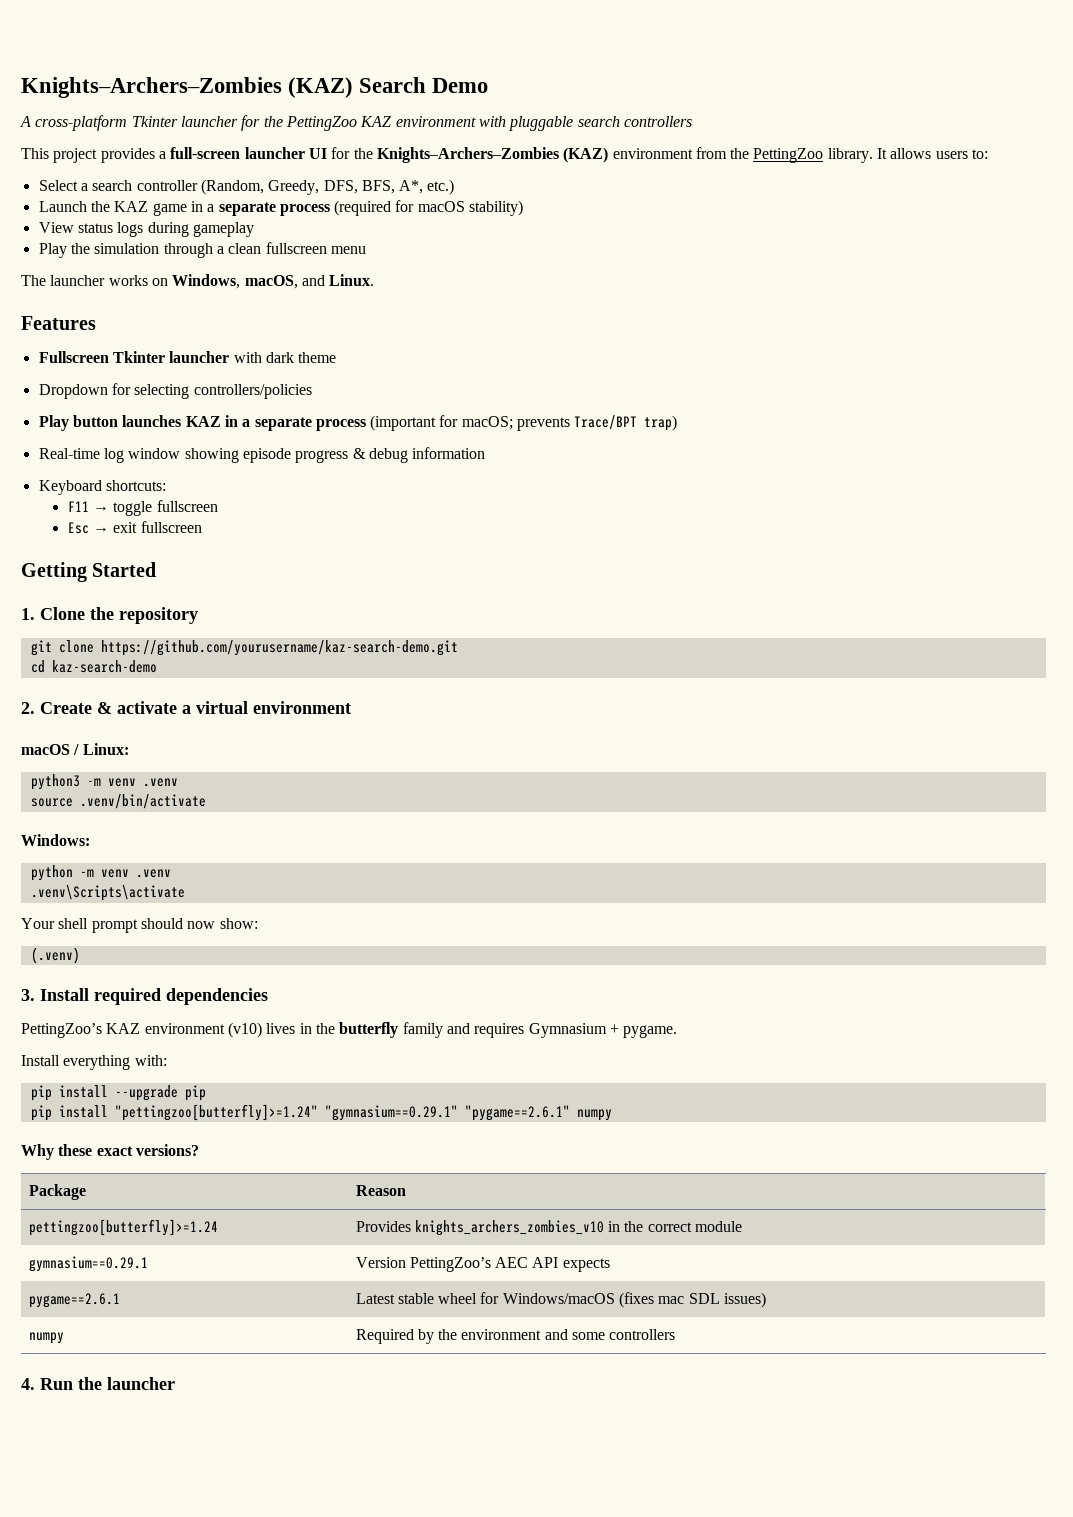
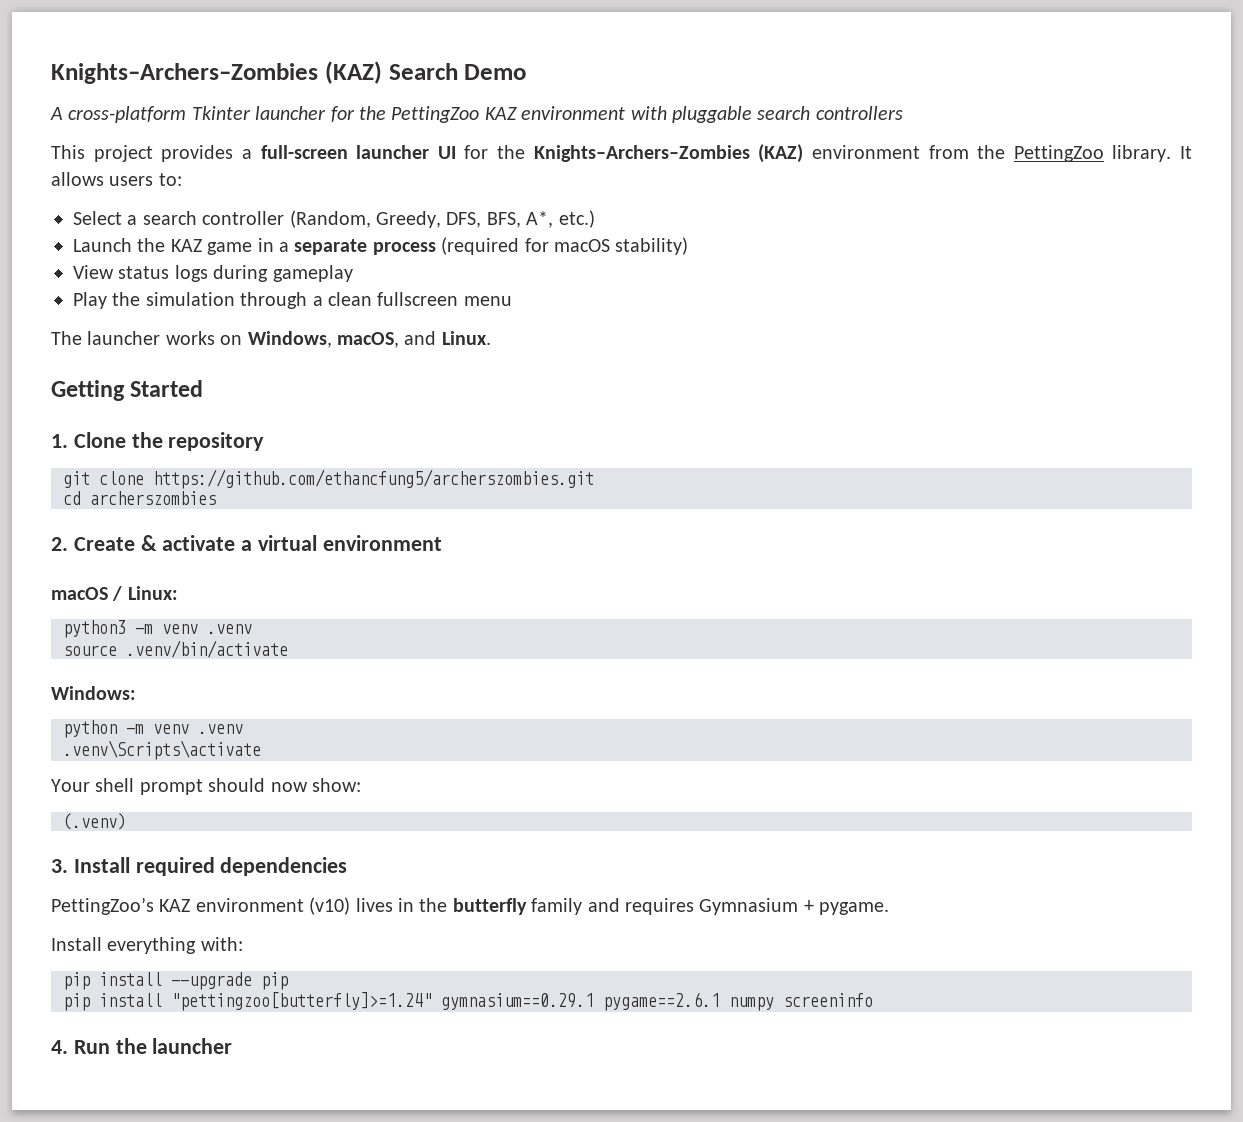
- Features
- Fullscreen Tkinter launcher with dark theme
- Dropdown for selecting controllers/policies
- Play button launches KAZ in a separate process (important for macOS; prevents Trace/BPT trap)
- Real-time log window showing episode progress & debug information
- Keyboard shortcuts:
- F11 → toggle fullscreen
- Esc → exit fullscreen
- git clone https://github.com/yourusername/kaz-search-demo.git
+ git clone https://github.com/ethancfung5/archerszombies.git
- cd kaz-search-demo
+ cd archerszombies
- pip install "pettingzoo[butterfly]>=1.24" "gymnasium==0.29.1" "pygame==2.6.1" numpy
- Why these exact versions?
- Package | Reason
- pettingzoo[butterfly]>=1.24 | Provides knights_archers_zombies_v10 in the correct module
- gymnasium==0.29.1 | Version PettingZoo’s AEC API expects
- pygame==2.6.1 | Latest stable wheel for Windows/macOS (fixes mac SDL issues)
- numpy | Required by the environment and some controllers
+ pip install "pettingzoo[butterfly]>=1.24" gymnasium==0.29.1 pygame==2.6.1 numpy screeninfo

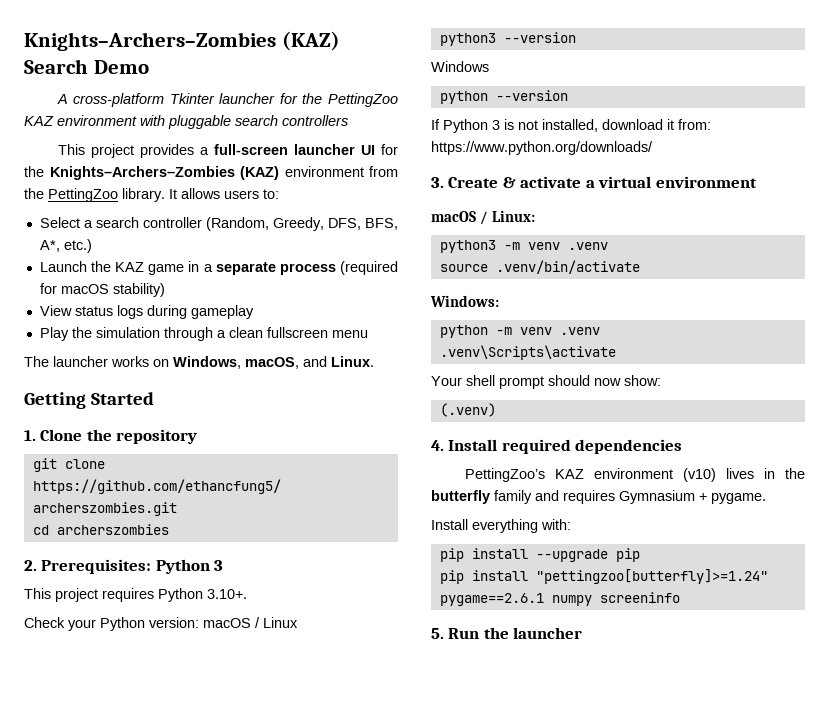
- 2. Create & activate a virtual environment
+ 2. Prerequisites: Python 3
+ This project requires Python 3.10+.
+ Check your Python version: macOS / Linux
+ python3 --version
+ Windows
+ python --version
+ If Python 3 is not installed, download it from: https://www.python.org/downloads/
+ 3. Create & activate a virtual environment
- 3. Install required dependencies
+ 4. Install required dependencies
- pip install "pettingzoo[butterfly]>=1.24" gymnasium==0.29.1 pygame==2.6.1 numpy screeninfo
+ pip install "pettingzoo[butterfly]>=1.24" pygame==2.6.1 numpy screeninfo
- 4. Run the launcher
+ 5. Run the launcher

